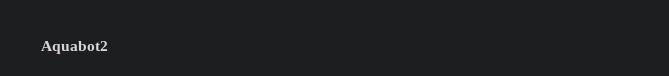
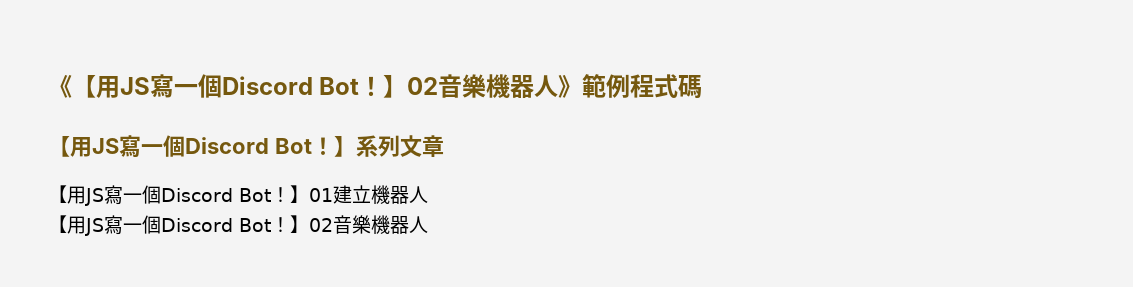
- Aquabot2
+ 《【用JS寫一個Discord Bot！】02音樂機器人》範例程式碼
+ 【用JS寫一個Discord Bot！】系列文章
+ 【用JS寫一個Discord Bot！】01建立機器人
+ 【用JS寫一個Discord Bot！】02音樂機器人

